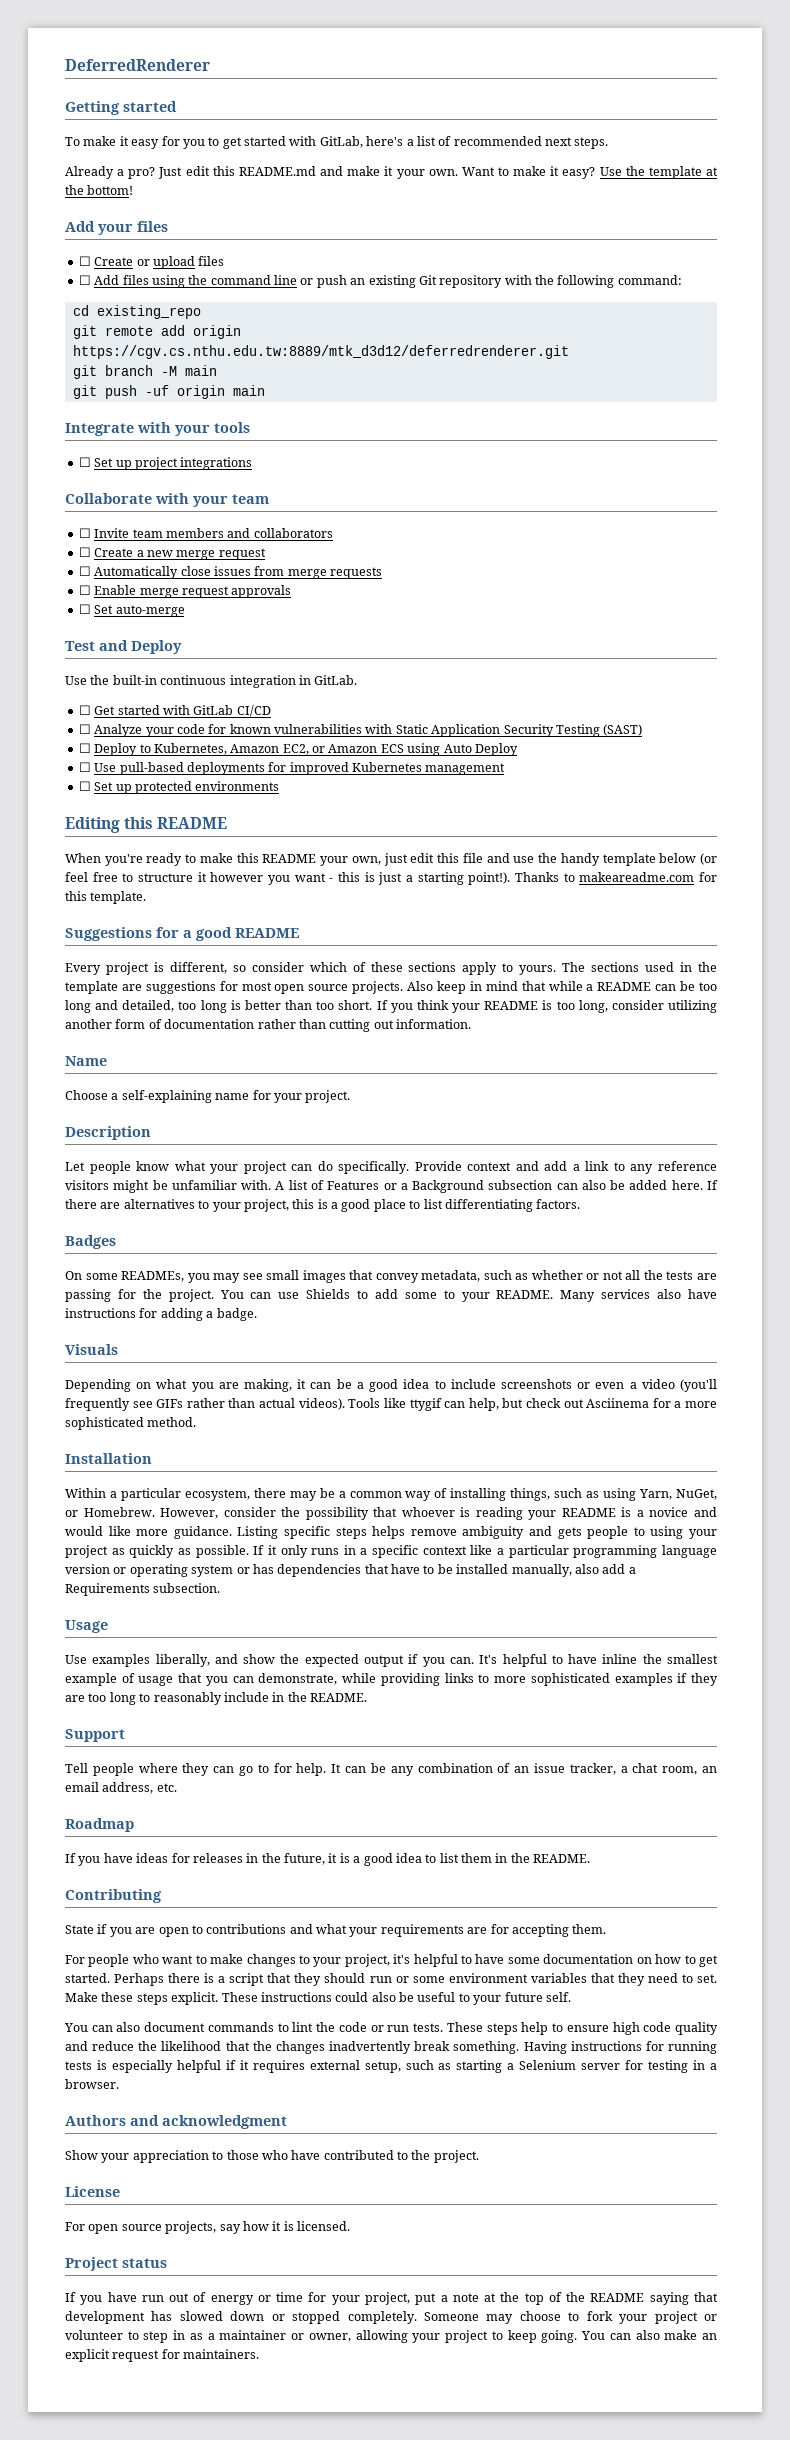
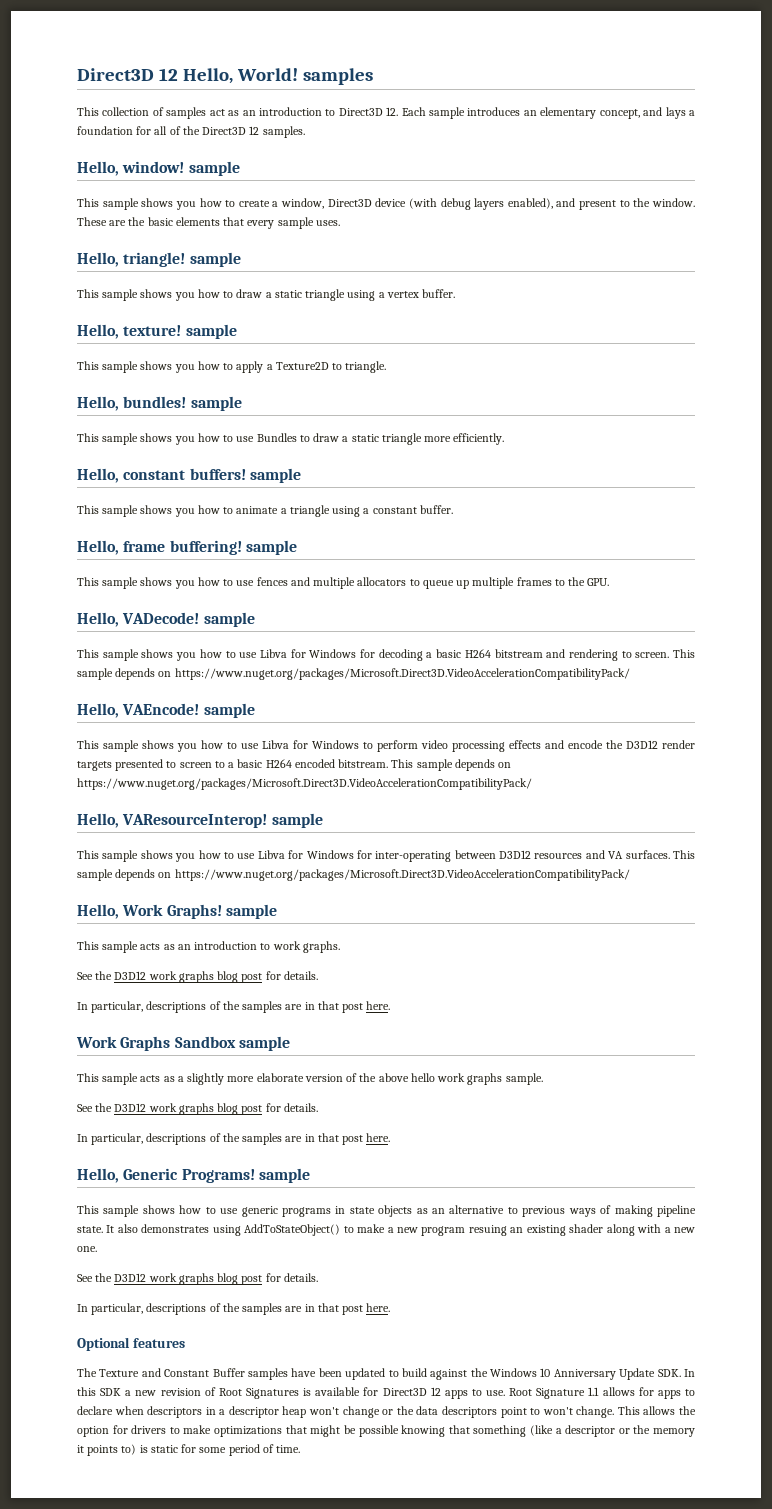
- DeferredRenderer
- Getting started
- To make it easy for you to get started with GitLab, here's a list of recommended next steps.
- Already a pro? Just edit this README.md and make it your own. Want to make it easy? Use the template at the bottom!
- Add your files
- ☐ Create or upload files
- ☐ Add files using the command line or push an existing Git repository with the following command:
- cd existing_repo
- git remote add origin https://cgv.cs.nthu.edu.tw:8889/mtk_d3d12/deferredrenderer.git
- git branch -M main
- git push -uf origin main
- Integrate with your tools
- ☐ Set up project integrations
- Collaborate with your team
- ☐ Invite team members and collaborators
- ☐ Create a new merge request
- ☐ Automatically close issues from merge requests
- ☐ Enable merge request approvals
- ☐ Set auto-merge
- Test and Deploy
- Use the built-in continuous integration in GitLab.
- ☐ Get started with GitLab CI/CD
- ☐ Analyze your code for known vulnerabilities with Static Application Security Testing (SAST)
- ☐ Deploy to Kubernetes, Amazon EC2, or Amazon ECS using Auto Deploy
- ☐ Use pull-based deployments for improved Kubernetes management
- ☐ Set up protected environments
- Editing this README
- When you're ready to make this README your own, just edit this file and use the handy template below (or feel free to structure it however you want - this is just a starting point!). Thanks to makeareadme.com for this template.
- Suggestions for a good README
- Every project is different, so consider which of these sections apply to yours. The sections used in the template are suggestions for most open source projects. Also keep in mind that while a README can be too long and detailed, too long is better than too short. If you think your README is too long, consider utilizing another form of documentation rather than cutting out information.
- Name
- Choose a self-explaining name for your project.
- Description
- Let people know what your project can do specifically. Provide context and add a link to any reference visitors might be unfamiliar with. A list of Features or a Background subsection can also be added here. If there are alternatives to your project, this is a good place to list differentiating factors.
- Badges
- On some READMEs, you may see small images that convey metadata, such as whether or not all the tests are passing for the project. You can use Shields to add some to your README. Many services also have instructions for adding a badge.
- Visuals
- Depending on what you are making, it can be a good idea to include screenshots or even a video (you'll frequently see GIFs rather than actual videos). Tools like ttygif can help, but check out Asciinema for a more sophisticated method.
- Installation
- Within a particular ecosystem, there may be a common way of installing things, such as using Yarn, NuGet, or Homebrew. However, consider the possibility that whoever is reading your README is a novice and would like more guidance. Listing specific steps helps remove ambiguity and gets people to using your project as quickly as possible. If it only runs in a specific context like a particular programming language version or operating system or has dependencies that have to be installed manually, also add a Requirements subsection.
- Usage
- Use examples liberally, and show the expected output if you can. It's helpful to have inline the smallest example of usage that you can demonstrate, while providing links to more sophisticated examples if they are too long to reasonably include in the README.
- Support
- Tell people where they can go to for help. It can be any combination of an issue tracker, a chat room, an email address, etc.
- Roadmap
- If you have ideas for releases in the future, it is a good idea to list them in the README.
- Contributing
- State if you are open to contributions and what your requirements are for accepting them.
- For people who want to make changes to your project, it's helpful to have some documentation on how to get started. Perhaps there is a script that they should run or some environment variables that they need to set. Make these steps explicit. These instructions could also be useful to your future self.
- You can also document commands to lint the code or run tests. These steps help to ensure high code quality and reduce the likelihood that the changes inadvertently break something. Having instructions for running tests is especially helpful if it requires external setup, such as starting a Selenium server for testing in a browser.
- Authors and acknowledgment
- Show your appreciation to those who have contributed to the project.
- License
- For open source projects, say how it is licensed.
- Project status
- If you have run out of energy or time for your project, put a note at the top of the README saying that development has slowed down or stopped completely. Someone may choose to fork your project or volunteer to step in as a maintainer or owner, allowing your project to keep going. You can also make an explicit request for maintainers.
+ Direct3D 12 Hello, World! samples
+ This collection of samples act as an introduction to Direct3D 12. Each sample introduces an elementary concept, and lays a foundation for all of the Direct3D 12 samples.
+ Hello, window! sample
+ This sample shows you how to create a window, Direct3D device (with debug layers enabled), and present to the window. These are the basic elements that every sample uses.
+ Hello, triangle! sample
+ This sample shows you how to draw a static triangle using a vertex buffer.
+ Hello, texture! sample
+ This sample shows you how to apply a Texture2D to triangle.
+ Hello, bundles! sample
+ This sample shows you how to use Bundles to draw a static triangle more efficiently.
+ Hello, constant buffers! sample
+ This sample shows you how to animate a triangle using a constant buffer.
+ Hello, frame buffering! sample
+ This sample shows you how to use fences and multiple allocators to queue up multiple frames to the GPU.
+ Hello, VADecode! sample
+ This sample shows you how to use Libva for Windows for decoding a basic H264 bitstream and rendering to screen. This sample depends on https://www.nuget.org/packages/Microsoft.Direct3D.VideoAccelerationCompatibilityPack/
+ Hello, VAEncode! sample
+ This sample shows you how to use Libva for Windows to perform video processing effects and encode the D3D12 render targets presented to screen to a basic H264 encoded bitstream. This sample depends on https://www.nuget.org/packages/Microsoft.Direct3D.VideoAccelerationCompatibilityPack/
+ Hello, VAResourceInterop! sample
+ This sample shows you how to use Libva for Windows for inter-operating between D3D12 resources and VA surfaces. This sample depends on https://www.nuget.org/packages/Microsoft.Direct3D.VideoAccelerationCompatibilityPack/
+ Hello, Work Graphs! sample
+ This sample acts as an introduction to work graphs.
+ See the D3D12 work graphs blog post for details.
+ In particular, descriptions of the samples are in that post here.
+ Work Graphs Sandbox sample
+ This sample acts as a slightly more elaborate version of the above hello work graphs sample.
+ See the D3D12 work graphs blog post for details.
+ In particular, descriptions of the samples are in that post here.
+ Hello, Generic Programs! sample
+ This sample shows how to use generic programs in state objects as an alternative to previous ways of making pipeline state. It also demonstrates using AddToStateObject() to make a new program resuing an existing shader along with a new one.
+ See the D3D12 work graphs blog post for details.
+ In particular, descriptions of the samples are in that post here.
+ Optional features
+ The Texture and Constant Buffer samples have been updated to build against the Windows 10 Anniversary Update SDK. In this SDK a new revision of Root Signatures is available for Direct3D 12 apps to use. Root Signature 1.1 allows for apps to declare when descriptors in a descriptor heap won't change or the data descriptors point to won't change. This allows the option for drivers to make optimizations that might be possible knowing that something (like a descriptor or the memory it points to) is static for some period of time.

